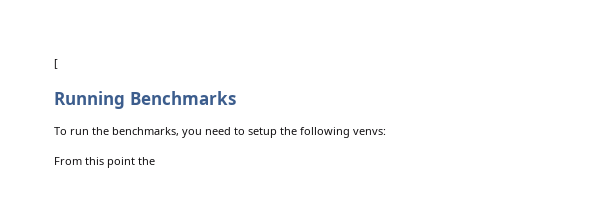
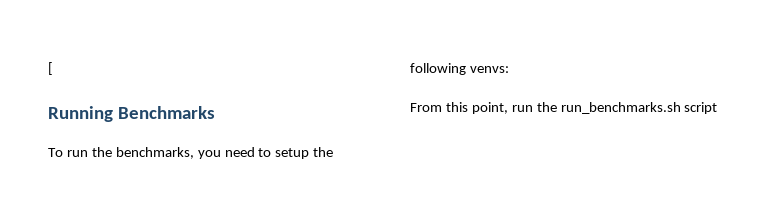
- From this point the
+ From this point, run the run_benchmarks.sh script

